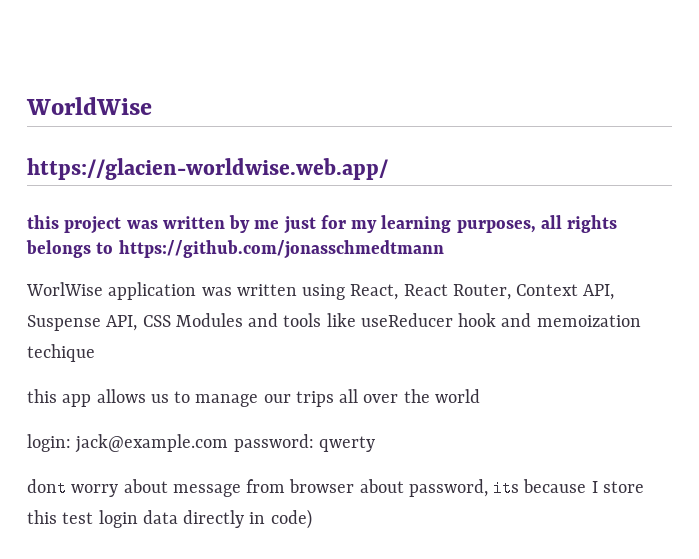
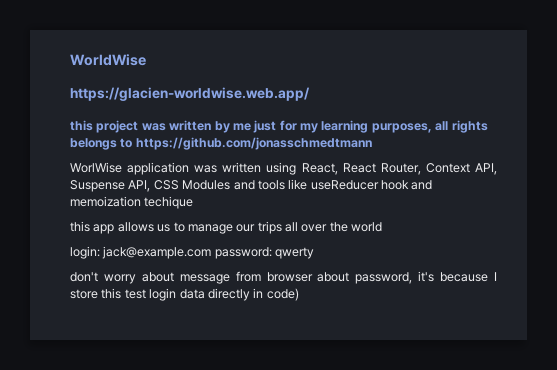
- dont worry about message from browser about password, its because I store this test login data directly in code)
+ don't worry about message from browser about password, it's because I store this test login data directly in code)

